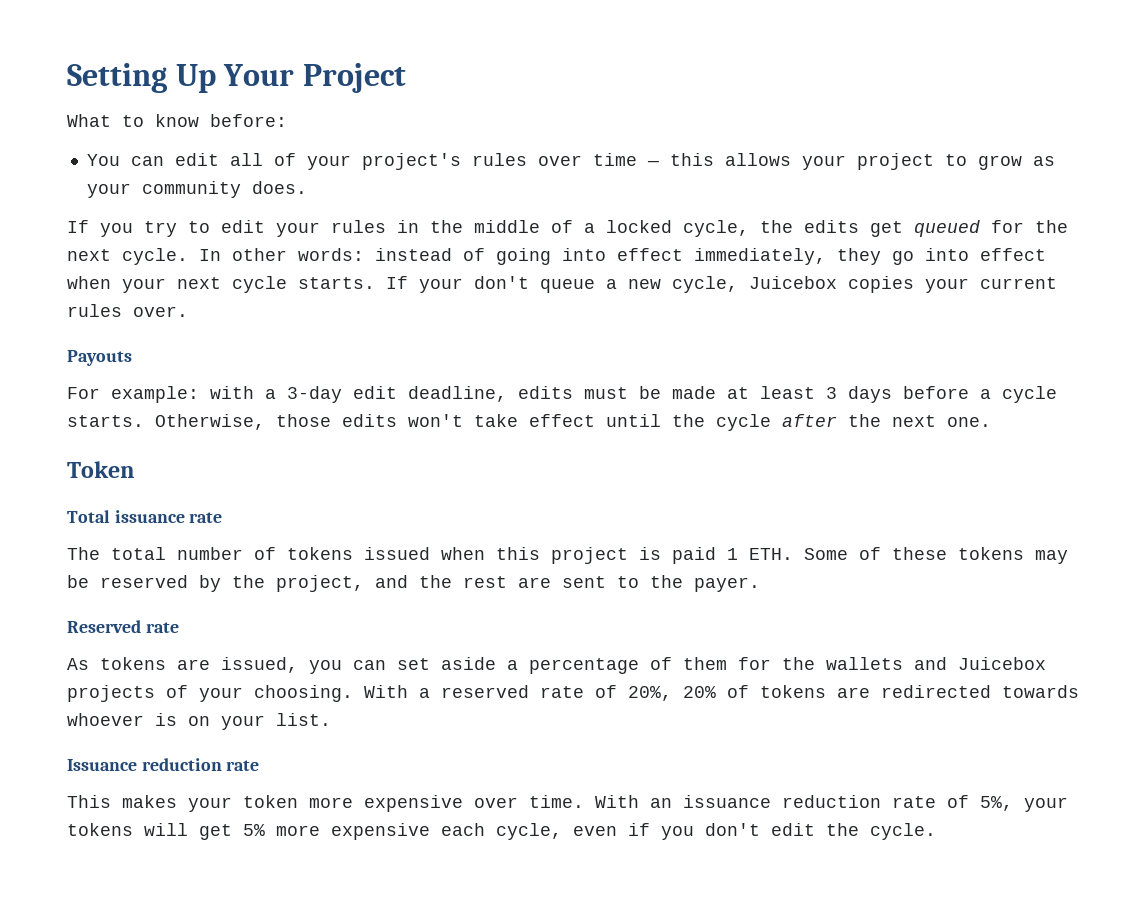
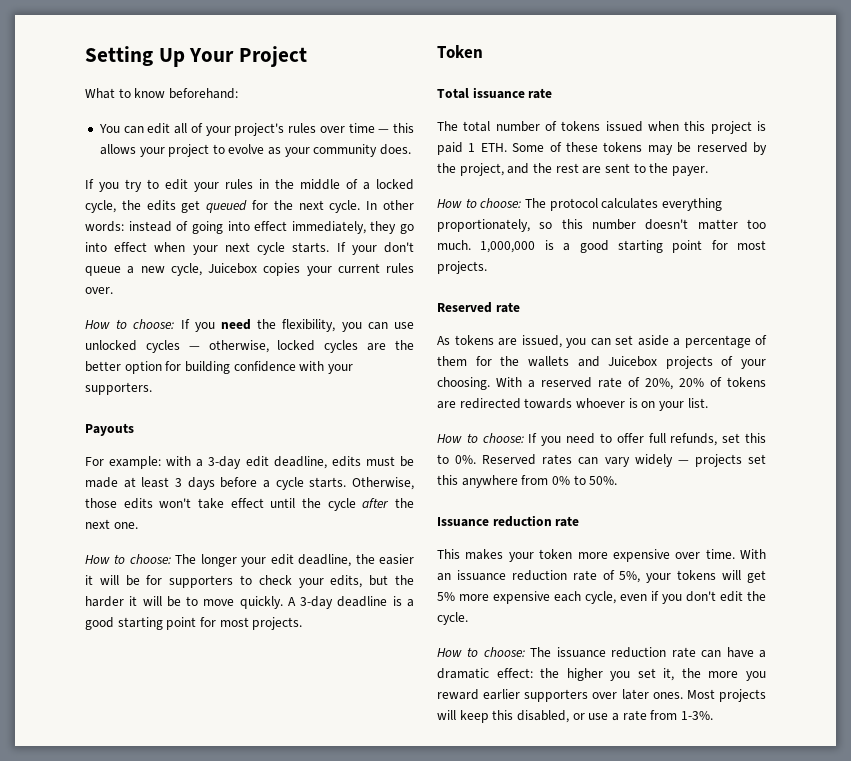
- What to know before:
+ What to know beforehand:
- You can edit all of your project's rules over time — this allows your project to grow as your community does.
+ You can edit all of your project's rules over time — this allows your project to evolve as your community does.
+ How to choose: If you need the flexibility, you can use unlocked cycles — otherwise, locked cycles are the better option for building confidence with your supporters.
+ How to choose: The longer your edit deadline, the easier it will be for supporters to check your edits, but the harder it will be to move quickly. A 3-day deadline is a good starting point for most projects.
+ How to choose: The protocol calculates everything proportionately, so this number doesn't matter too much. 1,000,000 is a good starting point for most projects.
+ How to choose: If you need to offer full refunds, set this to 0%. Reserved rates can vary widely — projects set this anywhere from 0% to 50%.
+ How to choose: The issuance reduction rate can have a dramatic effect: the higher you set it, the more you reward earlier supporters over later ones. Most projects will keep this disabled, or use a rate from 1-3%.

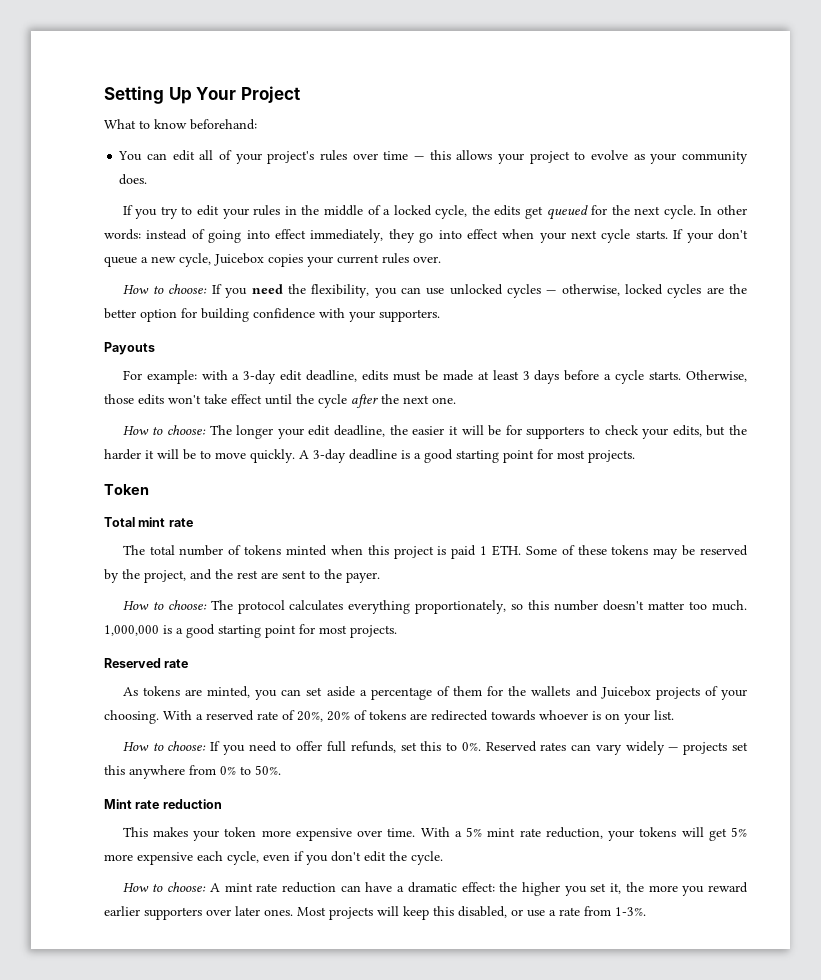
- Total issuance rate
+ Total mint rate
- The total number of tokens issued when this project is paid 1 ETH. Some of these tokens may be reserved by the project, and the rest are sent to the payer.
+ The total number of tokens minted when this project is paid 1 ETH. Some of these tokens may be reserved by the project, and the rest are sent to the payer.
- As tokens are issued, you can set aside a percentage of them for the wallets and Juicebox projects of your choosing.
+ As tokens are minted, you can set aside a percentage of them for the wallets and Juicebox projects of your choosing.
- Issuance reduction rate
+ Mint rate reduction
- With an issuance reduction rate of 5%, your tokens will get 5% more expensive each cycle, even if you don't edit the cycle.
+ With a 5% mint rate reduction, your tokens will get 5% more expensive each cycle, even if you don't edit the cycle.
- How to choose: The issuance reduction rate can have a dramatic effect: the higher you set it, the more you reward earlier supporters over later ones.
+ How to choose: A mint rate reduction can have a dramatic effect: the higher you set it, the more you reward earlier supporters over later ones.

